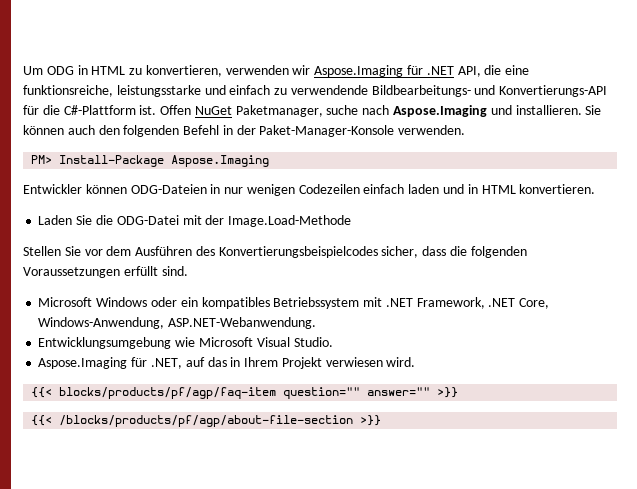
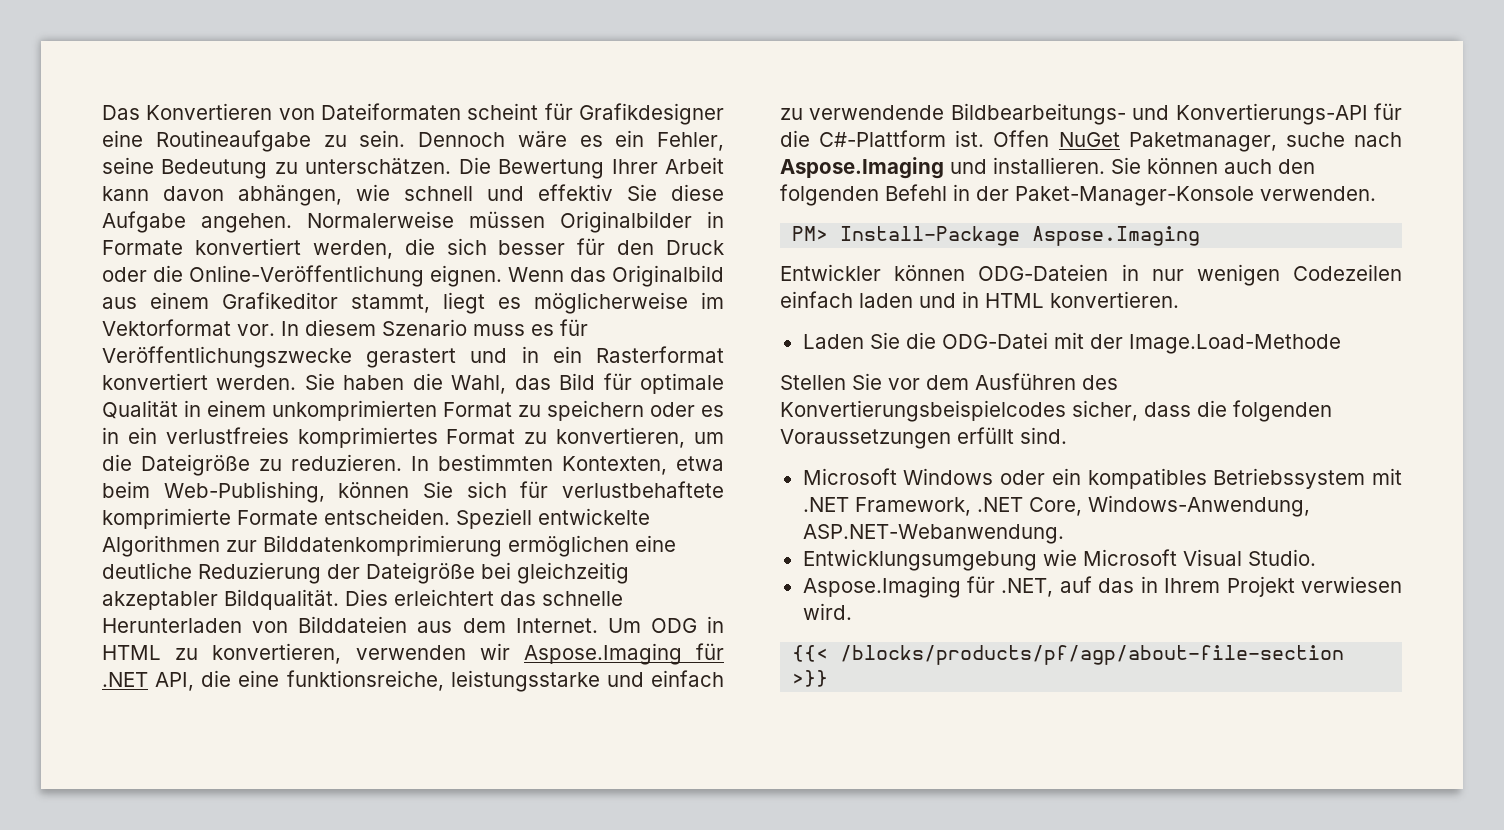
+ Das Konvertieren von Dateiformaten scheint für Grafikdesigner eine Routineaufgabe zu sein. Dennoch wäre es ein Fehler, seine Bedeutung zu unterschätzen. Die Bewertung Ihrer Arbeit kann davon abhängen, wie schnell und effektiv Sie diese Aufgabe angehen. Normalerweise müssen Originalbilder in Formate konvertiert werden, die sich besser für den Druck oder die Online-Veröffentlichung eignen. Wenn das Originalbild aus einem Grafikeditor stammt, liegt es möglicherweise im Vektorformat vor. In diesem Szenario muss es für Veröffentlichungszwecke gerastert und in ein Rasterformat konvertiert werden. Sie haben die Wahl, das Bild für optimale Qualität in einem unkomprimierten Format zu speichern oder es in ein verlustfreies komprimiertes Format zu konvertieren, um die Dateigröße zu reduzieren. In bestimmten Kontexten, etwa beim Web-Publishing, können Sie sich für verlustbehaftete komprimierte Formate entscheiden. Speziell entwickelte Algorithmen zur Bilddatenkomprimierung ermöglichen eine deutliche Reduzierung der Dateigröße bei gleichzeitig akzeptabler Bildqualität. Dies erleichtert das schnelle Herunterladen von Bilddateien aus dem Internet.
- {{< blocks/products/pf/agp/faq-item question="" answer="" >}}

